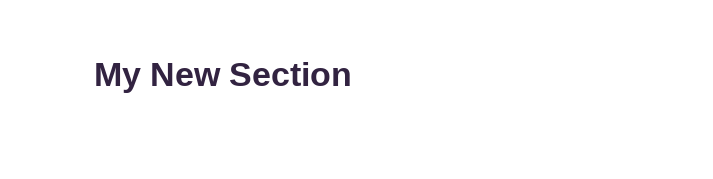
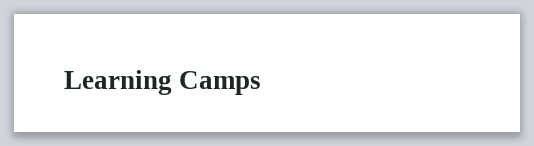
- My New Section
+ Learning Camps

